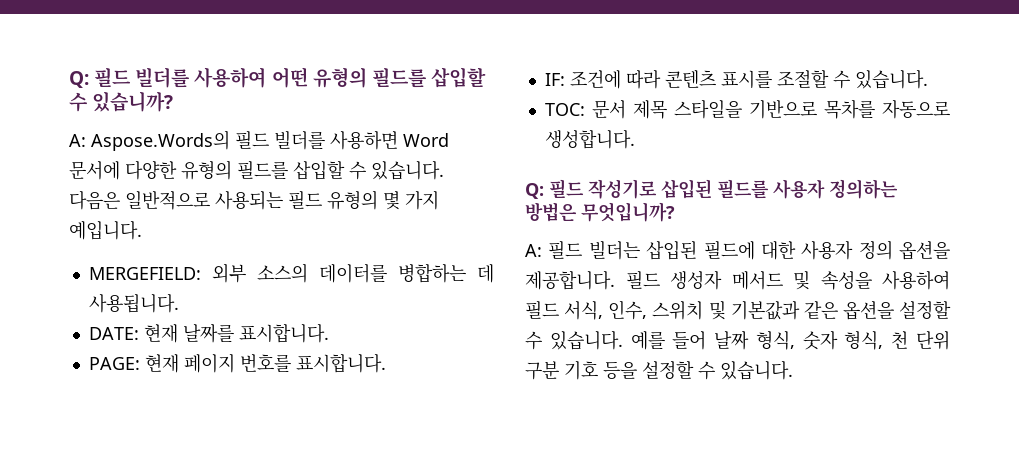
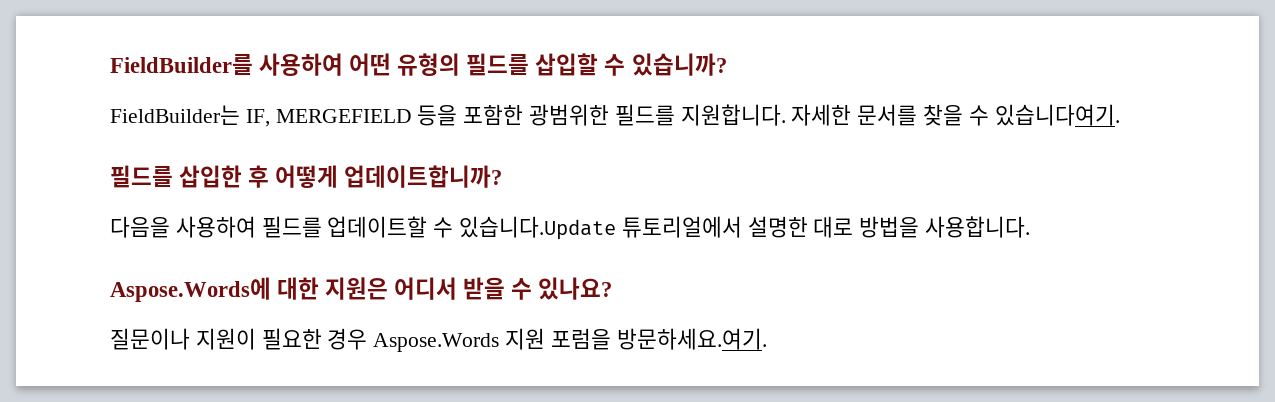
- Q: 필드 빌더를 사용하여 어떤 유형의 필드를 삽입할 수 있습니까?
+ FieldBuilder를 사용하여 어떤 유형의 필드를 삽입할 수 있습니까?
- A: Aspose.Words의 필드 빌더를 사용하면 Word 문서에 다양한 유형의 필드를 삽입할 수 있습니다. 다음은 일반적으로 사용되는 필드 유형의 몇 가지 예입니다.
- MERGEFIELD: 외부 소스의 데이터를 병합하는 데 사용됩니다.
- DATE: 현재 날짜를 표시합니다.
- PAGE: 현재 페이지 번호를 표시합니다.
- IF: 조건에 따라 콘텐츠 표시를 조절할 수 있습니다.
- TOC: 문서 제목 스타일을 기반으로 목차를 자동으로 생성합니다.
- Q: 필드 작성기로 삽입된 필드를 사용자 정의하는 방법은 무엇입니까?
- A: 필드 빌더는 삽입된 필드에 대한 사용자 정의 옵션을 제공합니다. 필드 생성자 메서드 및 속성을 사용하여 필드 서식, 인수, 스위치 및 기본값과 같은 옵션을 설정할 수 있습니다. 예를 들어 날짜 형식, 숫자 형식, 천 단위 구분 기호 등을 설정할 수 있습니다.
+ FieldBuilder는 IF, MERGEFIELD 등을 포함한 광범위한 필드를 지원합니다. 자세한 문서를 찾을 수 있습니다여기.
+ 필드를 삽입한 후 어떻게 업데이트합니까?
+ 다음을 사용하여 필드를 업데이트할 수 있습니다.Update 튜토리얼에서 설명한 대로 방법을 사용합니다.
+ Aspose.Words에 대한 지원은 어디서 받을 수 있나요?
+ 질문이나 지원이 필요한 경우 Aspose.Words 지원 포럼을 방문하세요.여기.

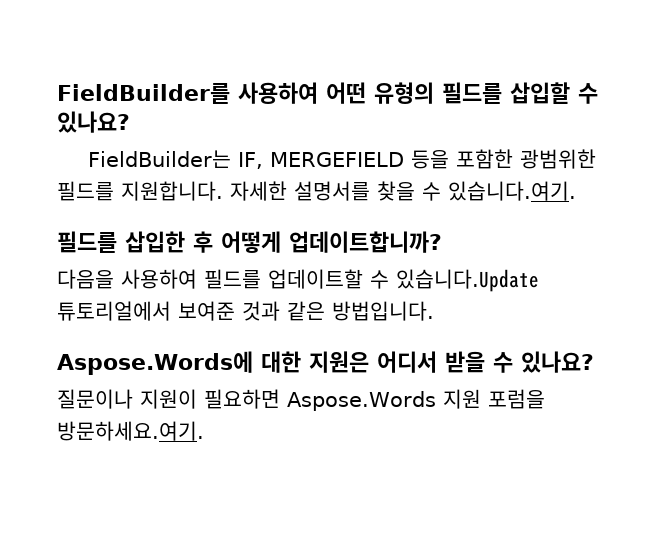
- FieldBuilder를 사용하여 어떤 유형의 필드를 삽입할 수 있습니까?
+ FieldBuilder를 사용하여 어떤 유형의 필드를 삽입할 수 있나요?
- 자세한 문서를 찾을 수 있습니다여기.
+ 자세한 설명서를 찾을 수 있습니다.여기.
- 다음을 사용하여 필드를 업데이트할 수 있습니다.Update 튜토리얼에서 설명한 대로 방법을 사용합니다.
+ 다음을 사용하여 필드를 업데이트할 수 있습니다.Update 튜토리얼에서 보여준 것과 같은 방법입니다.
- 질문이나 지원이 필요한 경우 Aspose.Words 지원 포럼을 방문하세요.여기.
+ 질문이나 지원이 필요하면 Aspose.Words 지원 포럼을 방문하세요.여기.

